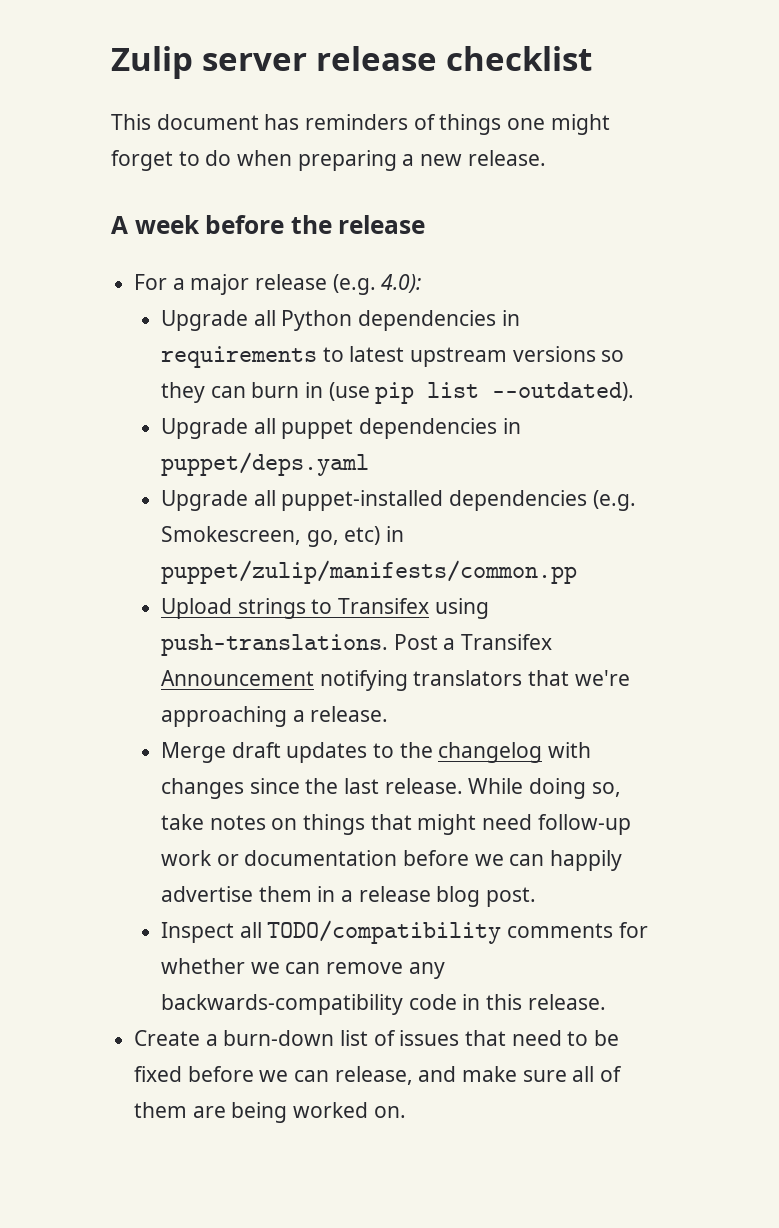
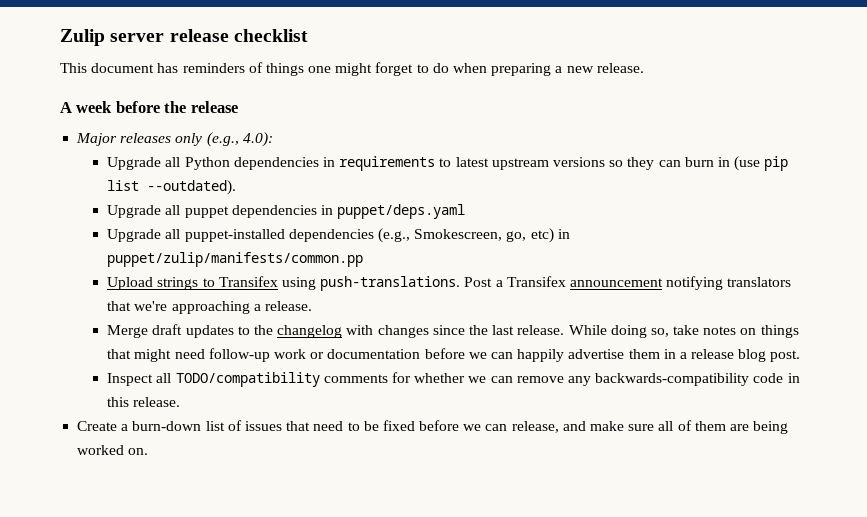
- For a major release (e.g. 4.0):
+ Major releases only (e.g., 4.0):
- Upgrade all puppet-installed dependencies (e.g. Smokescreen, go, etc) in puppet/zulip/manifests/common.pp
+ Upgrade all puppet-installed dependencies (e.g., Smokescreen, go, etc) in puppet/zulip/manifests/common.pp
- Post a Transifex Announcement notifying translators that we're approaching a release.
+ Post a Transifex announcement notifying translators that we're approaching a release.

